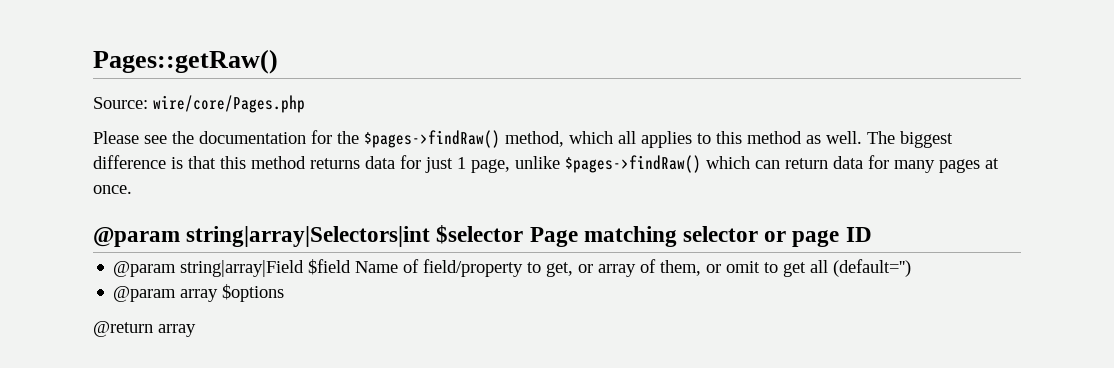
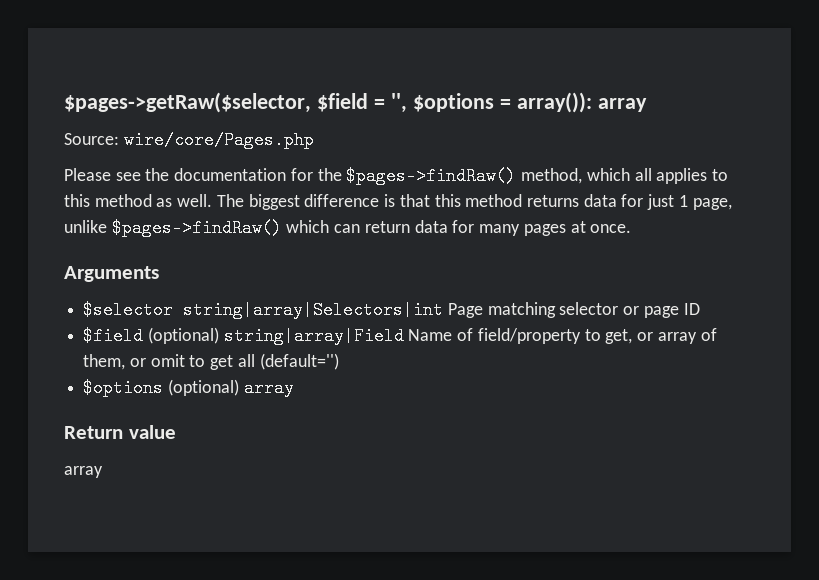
- Pages::getRaw()
+ $pages->getRaw($selector, $field = '', $options = array()): array
- @param string|array|Selectors|int $selector Page matching selector or page ID
+ Arguments
+ $selector string|array|Selectors|int Page matching selector or page ID
- @param string|array|Field $field Name of field/property to get, or array of them, or omit to get all (default='')
+ $field (optional) string|array|Field Name of field/property to get, or array of them, or omit to get all (default='')
- @param array $options
- @return array
+ $options (optional) array
+ Return value
+ array

